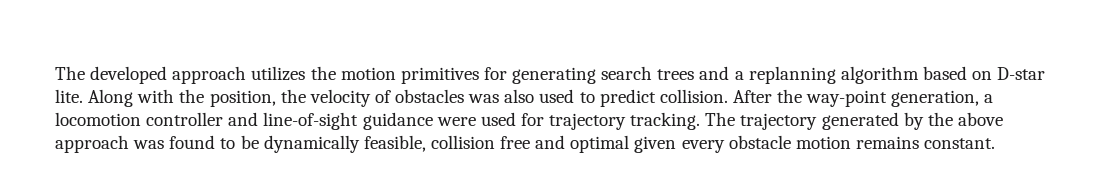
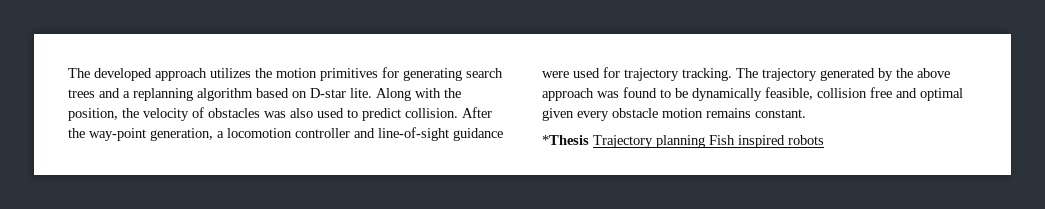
+ *Thesis Trajectory planning Fish inspired robots

